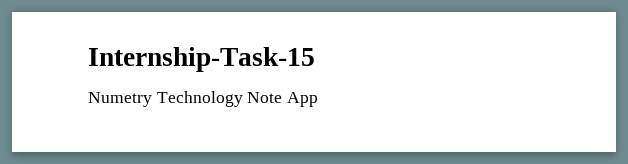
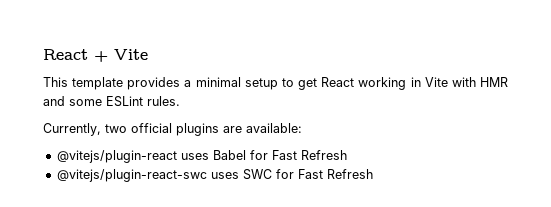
- Internship-Task-15
- Numetry Technology Note App
+ React + Vite
+ This template provides a minimal setup to get React working in Vite with HMR and some ESLint rules.
+ Currently, two official plugins are available:
+ @vitejs/plugin-react uses Babel for Fast Refresh
+ @vitejs/plugin-react-swc uses SWC for Fast Refresh

